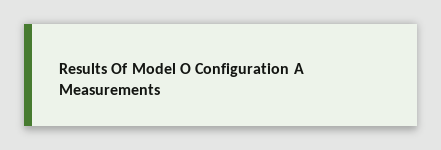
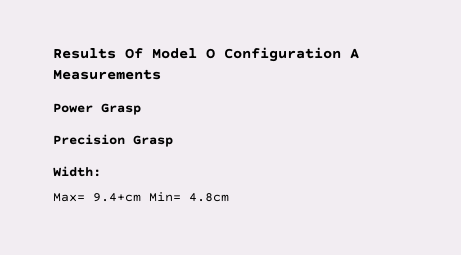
+ Power Grasp
+ Precision Grasp
+ Width:
+ Max= 9.4+cm Min= 4.8cm

